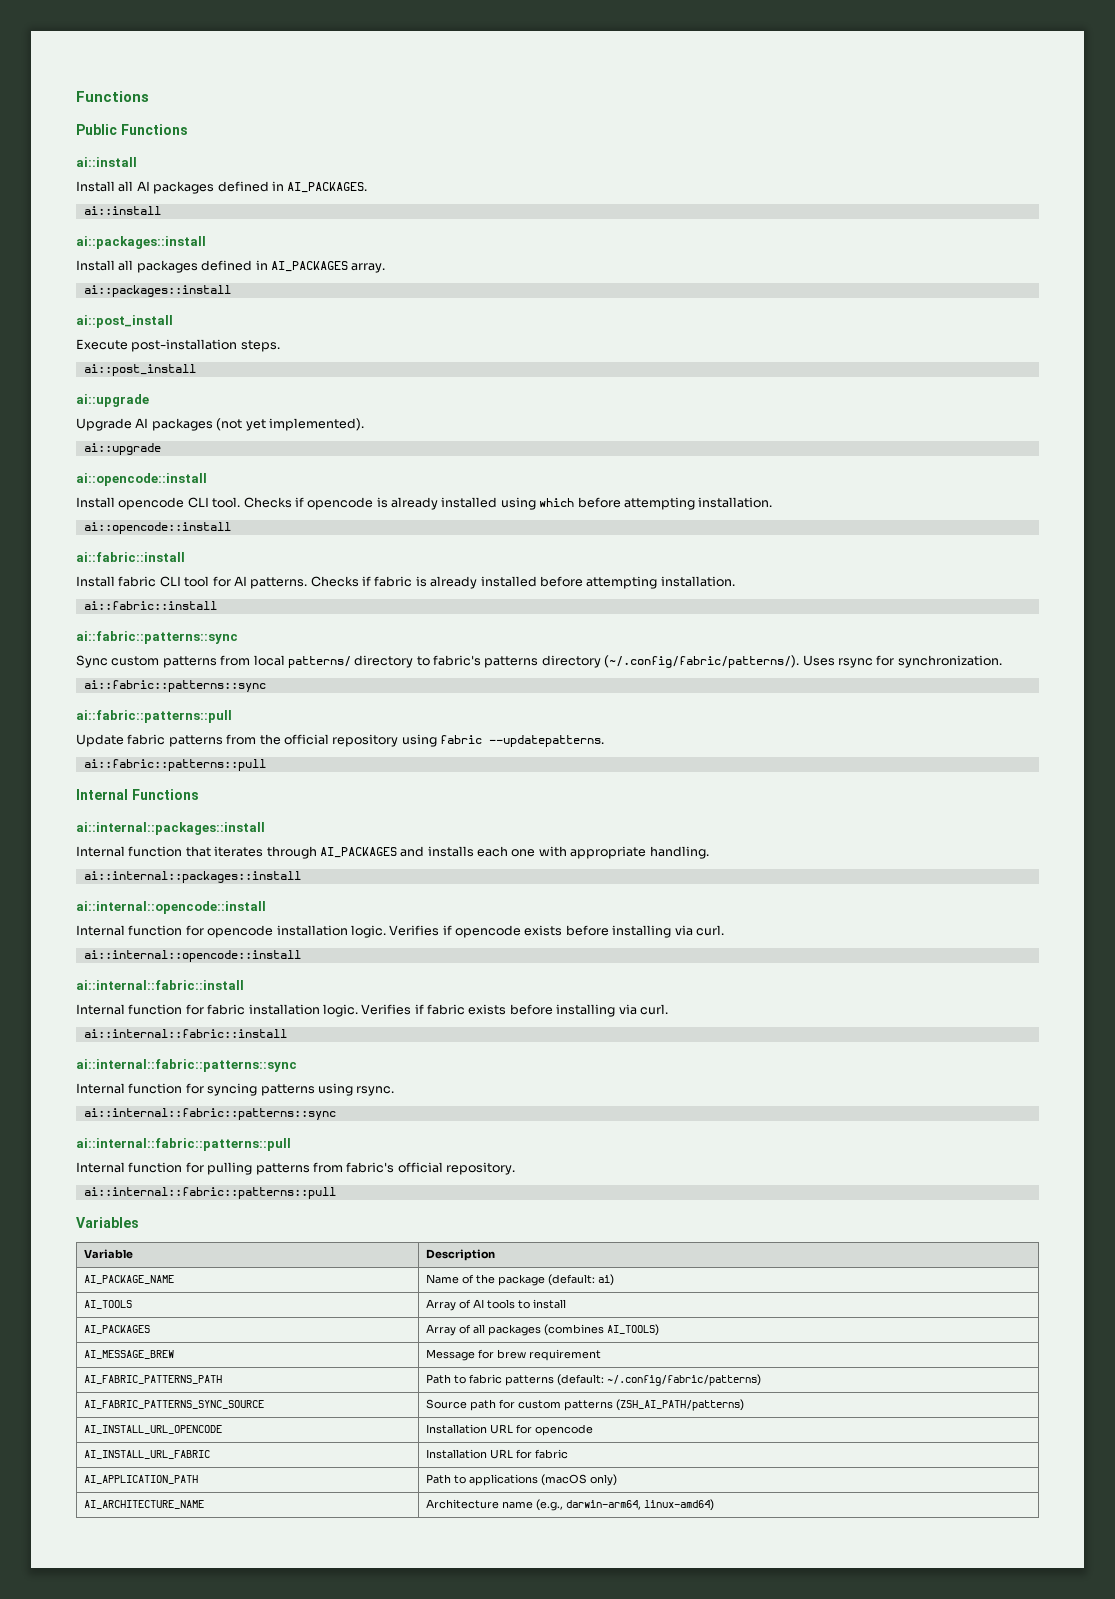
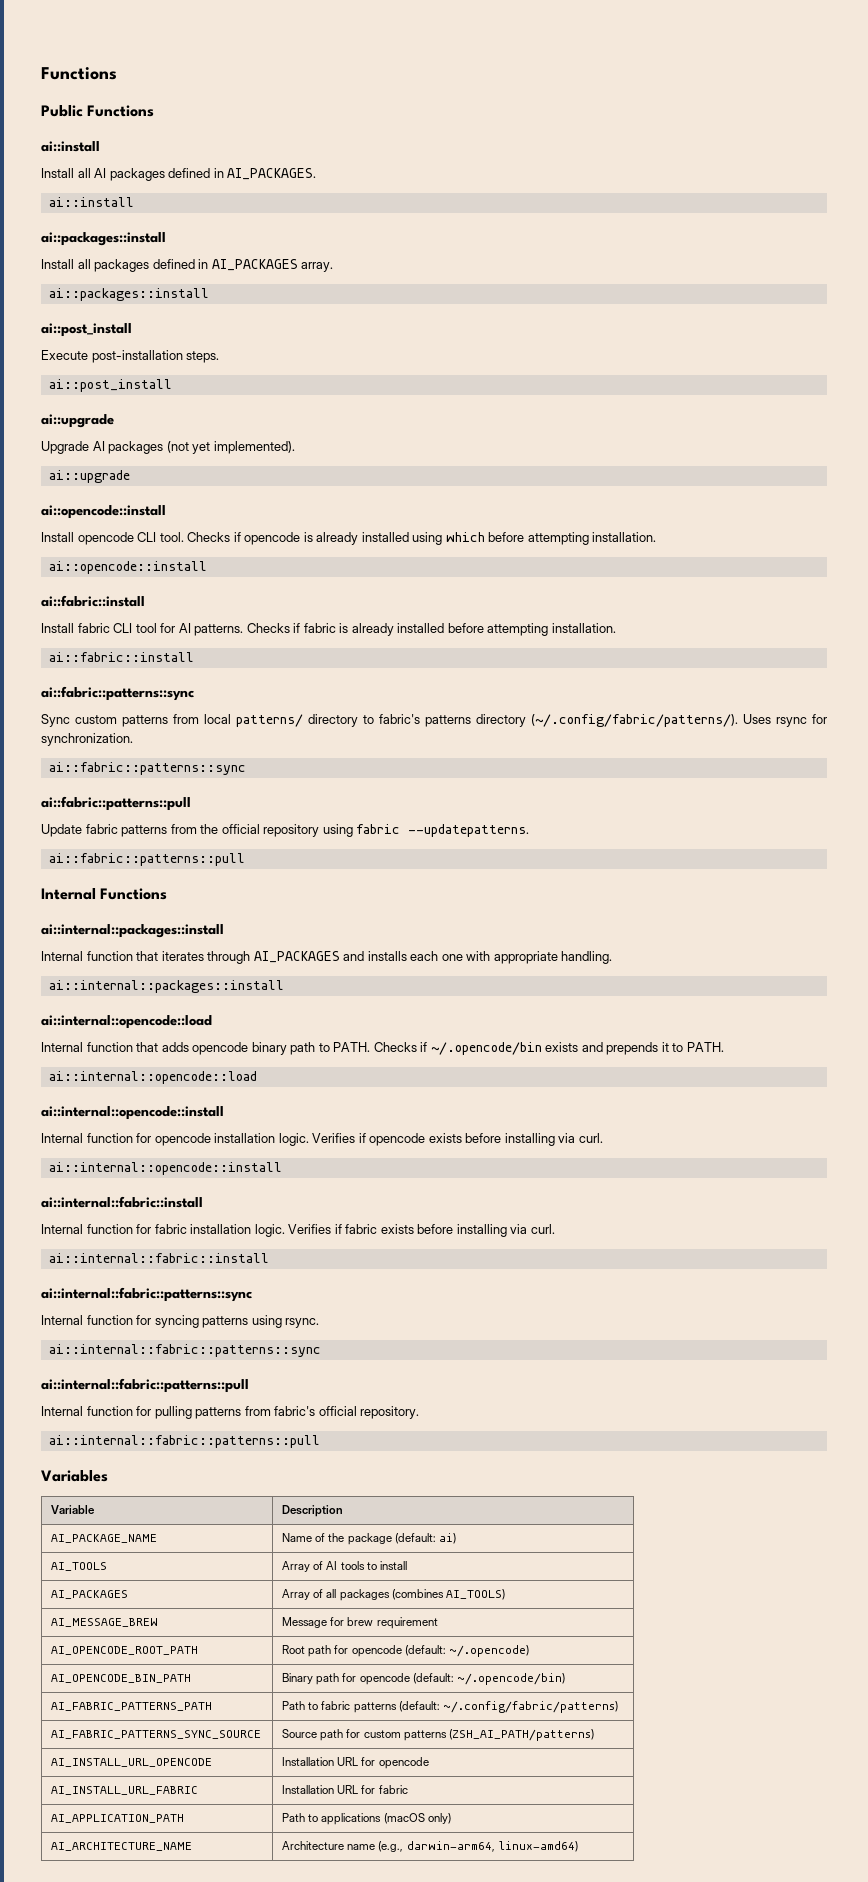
  Internal function that iterates through AI_PACKAGES and installs each one with appropriate handling.
  ai::internal::packages::install
+ ai::internal::opencode::load
+ Internal function that adds opencode binary path to PATH. Checks if ~/.opencode/bin exists and prepends it to PATH.
+ ai::internal::opencode::load
+ AI_OPENCODE_ROOT_PATH | Root path for opencode (default: ~/.opencode)
+ AI_OPENCODE_BIN_PATH | Binary path for opencode (default: ~/.opencode/bin)

